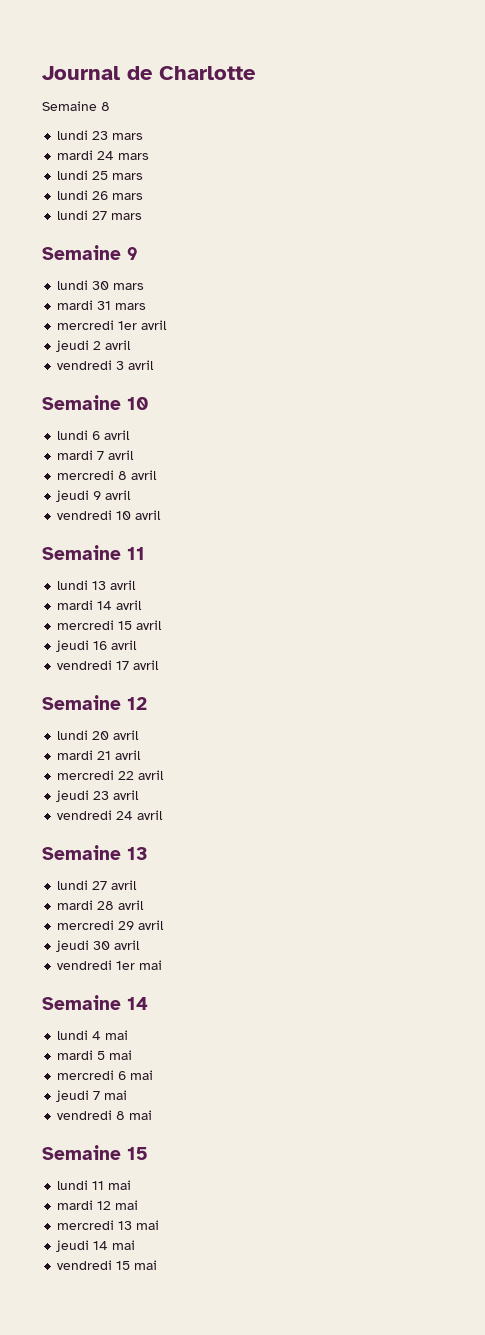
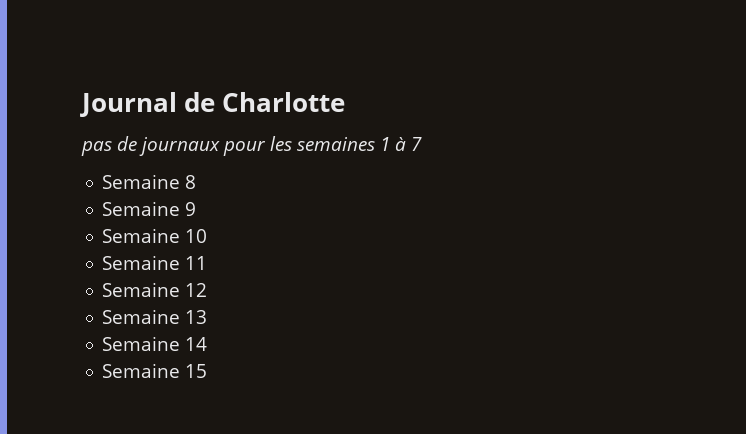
+ pas de journaux pour les semaines 1 à 7
  Semaine 8
- lundi 23 mars
- mardi 24 mars
- lundi 25 mars
- lundi 26 mars
- lundi 27 mars
  Semaine 9
- lundi 30 mars
- mardi 31 mars
- mercredi 1er avril
- jeudi 2 avril
- vendredi 3 avril
  Semaine 10
- lundi 6 avril
- mardi 7 avril
- mercredi 8 avril
- jeudi 9 avril
- vendredi 10 avril
  Semaine 11
- lundi 13 avril
- mardi 14 avril
- mercredi 15 avril
- jeudi 16 avril
- vendredi 17 avril
  Semaine 12
- lundi 20 avril
- mardi 21 avril
- mercredi 22 avril
- jeudi 23 avril
- vendredi 24 avril
  Semaine 13
- lundi 27 avril
- mardi 28 avril
- mercredi 29 avril
- jeudi 30 avril
- vendredi 1er mai
  Semaine 14
- lundi 4 mai
- mardi 5 mai
- mercredi 6 mai
- jeudi 7 mai
- vendredi 8 mai
  Semaine 15
- lundi 11 mai
- mardi 12 mai
- mercredi 13 mai
- jeudi 14 mai
- vendredi 15 mai

